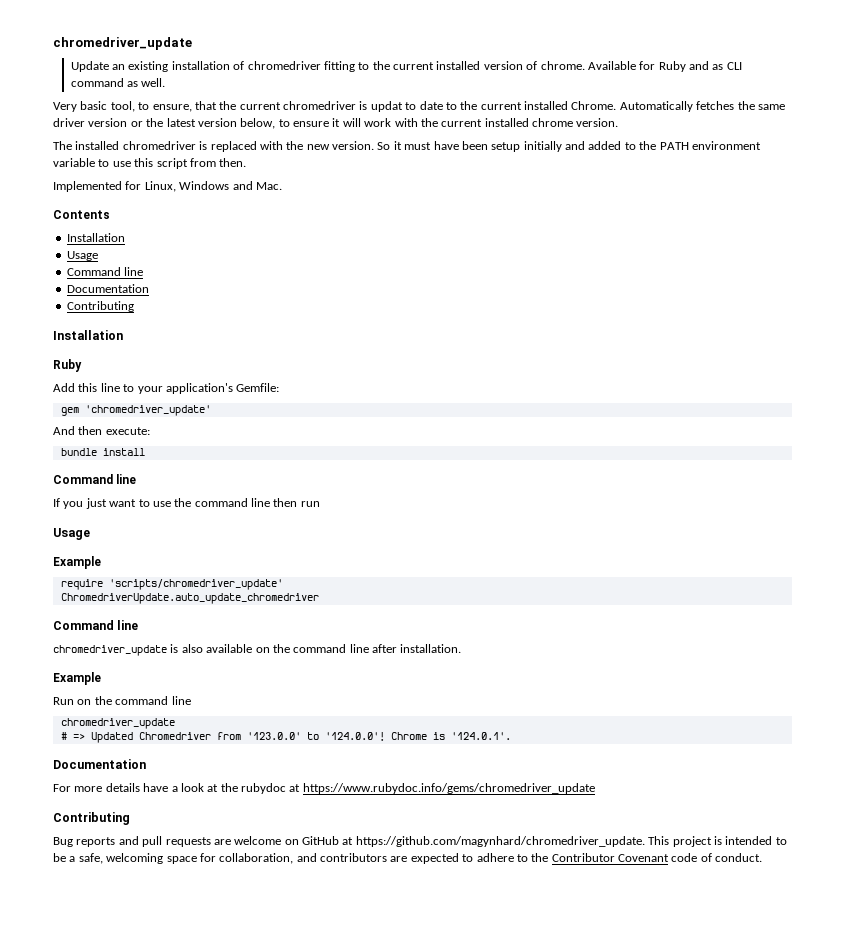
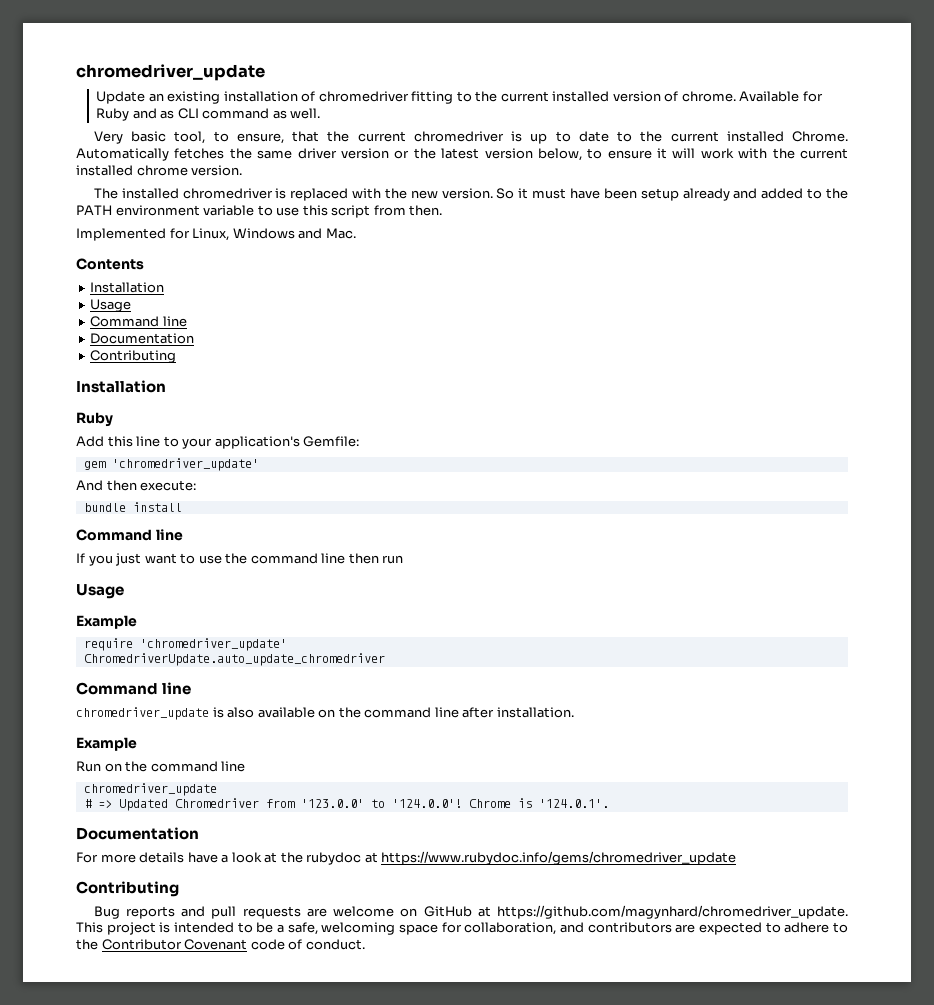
- Very basic tool, to ensure, that the current chromedriver is updat to date to the current installed Chrome.
+ Very basic tool, to ensure, that the current chromedriver is up to date to the current installed Chrome.
- So it must have been setup initially and added to the PATH environment variable to use this script from then.
+ So it must have been setup already and added to the PATH environment variable to use this script from then.
- require 'scripts/chromedriver_update'
+ require 'chromedriver_update'

